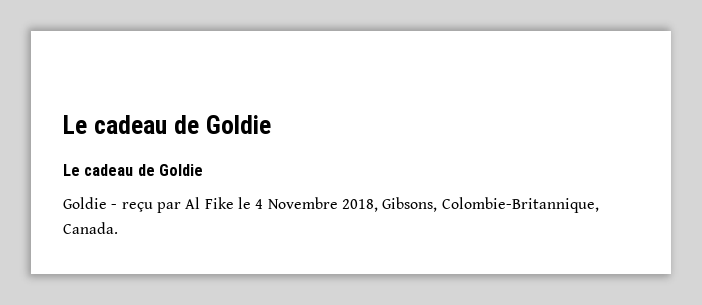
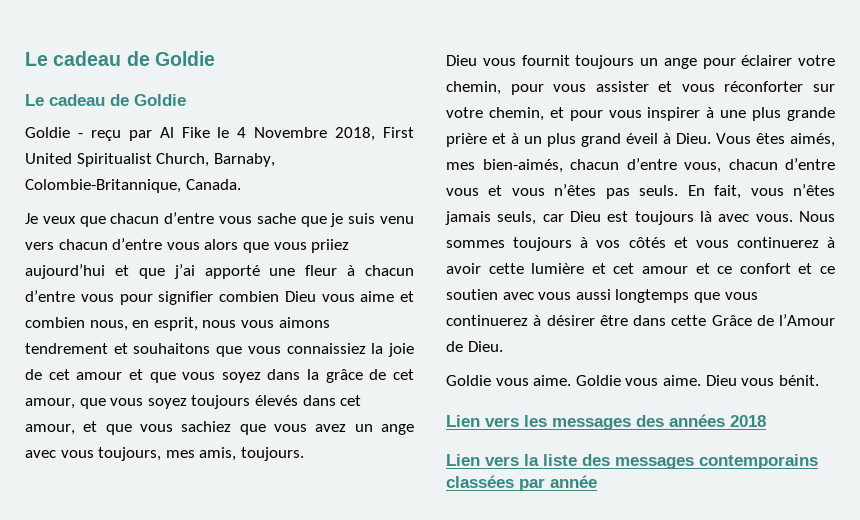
- Goldie - reçu par Al Fike le 4 Novembre 2018, Gibsons, Colombie-Britannique, Canada.
+ Goldie - reçu par Al Fike le 4 Novembre 2018, First United Spiritualist Church, Barnaby, Colombie-Britannique, Canada.
+ Je veux que chacun d’entre vous sache que je suis venu vers chacun d’entre vous alors que vous priiez aujourd’hui et que j’ai apporté une fleur à chacun d’entre vous pour signifier combien Dieu vous aime et combien nous, en esprit, nous vous aimons tendrement et souhaitons que vous connaissiez la joie de cet amour et que vous soyez dans la grâce de cet amour, que vous soyez toujours élevés dans cet amour, et que vous sachiez que vous avez un ange avec vous toujours, mes amis, toujours.
+ Dieu vous fournit toujours un ange pour éclairer votre chemin, pour vous assister et vous réconforter sur votre chemin, et pour vous inspirer à une plus grande prière et à un plus grand éveil à Dieu. Vous êtes aimés, mes bien-aimés, chacun d’entre vous, chacun d’entre vous et vous n’êtes pas seuls. En fait, vous n’êtes jamais seuls, car Dieu est toujours là avec vous. Nous sommes toujours à vos côtés et vous continuerez à avoir cette lumière et cet amour et ce confort et ce soutien avec vous aussi longtemps que vous continuerez à désirer être dans cette Grâce de l’Amour de Dieu.
+ Goldie vous aime. Goldie vous aime. Dieu vous bénit.
+ Lien vers les messages des années 2018
+ Lien vers la liste des messages contemporains classées par année

